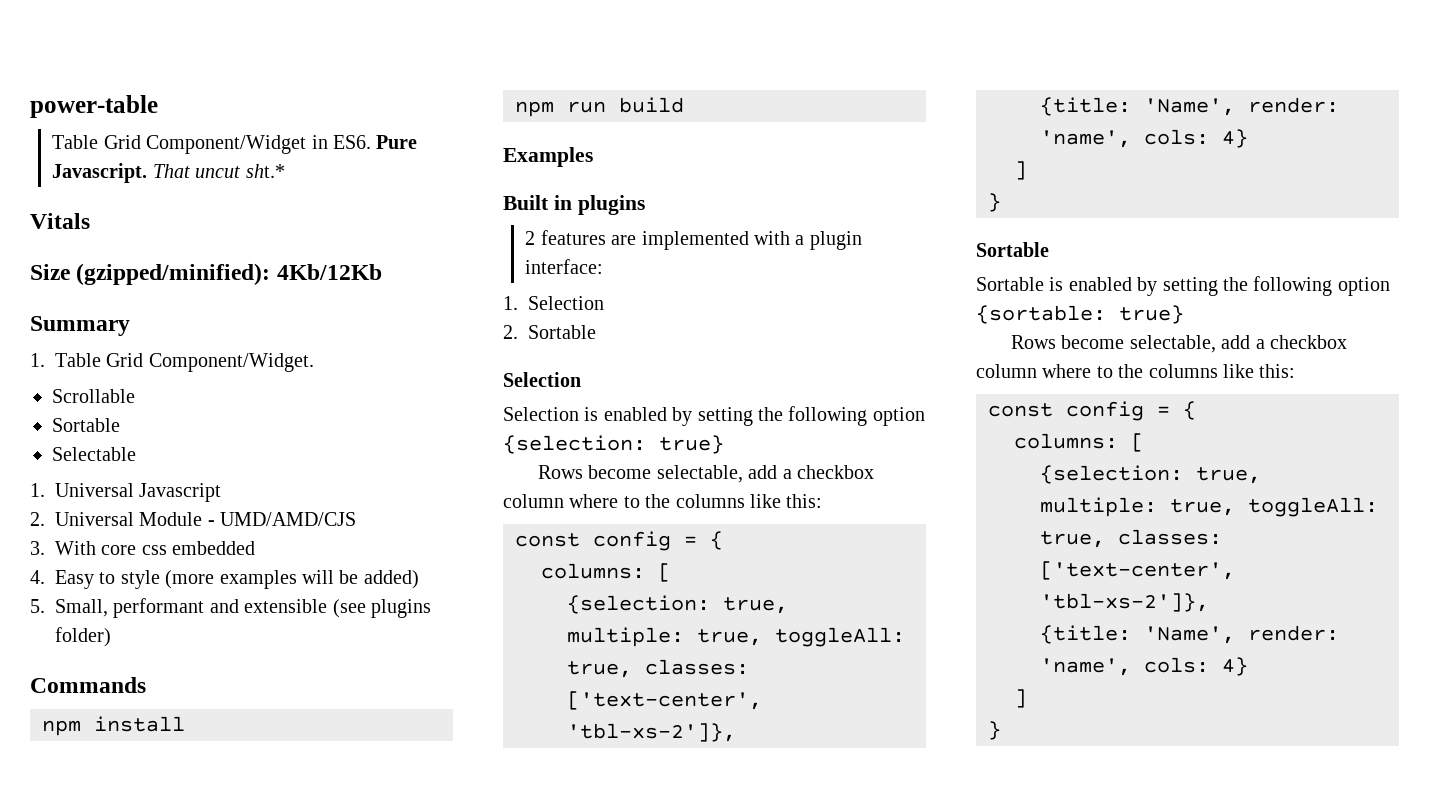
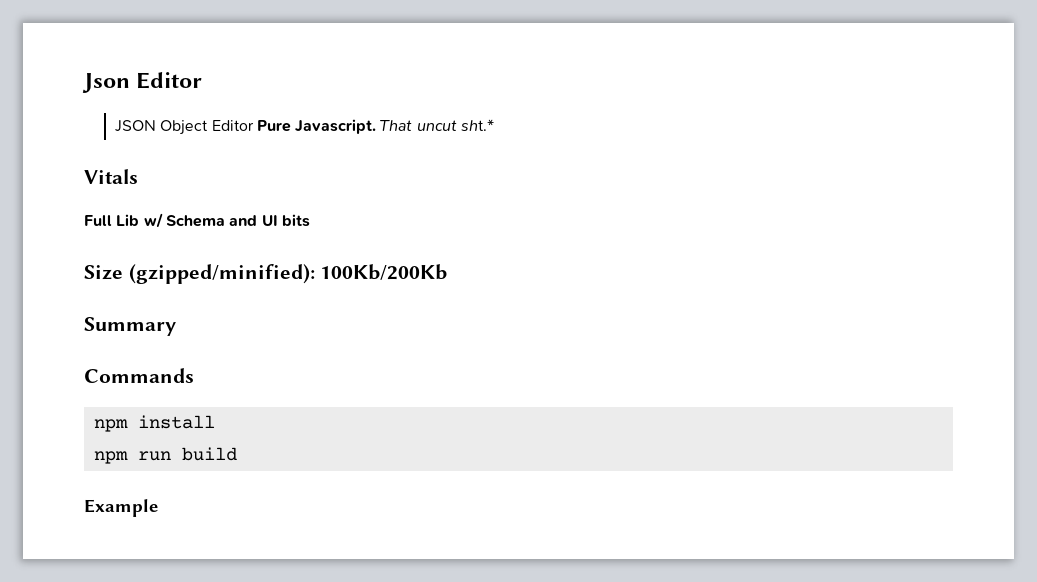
- power-table
- Table Grid Component/Widget in ES6. Pure Javascript.
+ Json Editor
+ JSON Object Editor Pure Javascript.
+ Full Lib w/ Schema and UI bits
- Size (gzipped/minified): 4Kb/12Kb
+ Size (gzipped/minified): 100Kb/200Kb
- 1. Table Grid Component/Widget.
- Scrollable
- Sortable
- Selectable
- 1. Universal Javascript
- 2. Universal Module - UMD/AMD/CJS
- 3. With core css embedded
- 4. Easy to style (more examples will be added)
- 5. Small, performant and extensible (see plugins folder)
- Examples
- Built in plugins
- 2 features are implemented with a plugin interface:
- 1. Selection
- 2. Sortable
- Selection
- Selection is enabled by setting the following option {selection: true}
- Rows become selectable, add a checkbox column where to the columns like this:
- const config = {
- columns: [
- {selection: true, multiple: true, toggleAll: true, classes: ['text-center', 'tbl-xs-2']},
- {title: 'Name', render: 'name', cols: 4}
- ]
- }
- Sortable
- Sortable is enabled by setting the following option {sortable: true}
- Rows become selectable, add a checkbox column where to the columns like this:
- const config = {
- columns: [
- {selection: true, multiple: true, toggleAll: true, classes: ['text-center', 'tbl-xs-2']},
- {title: 'Name', render: 'name', cols: 4}
- ]
- }
+ Example

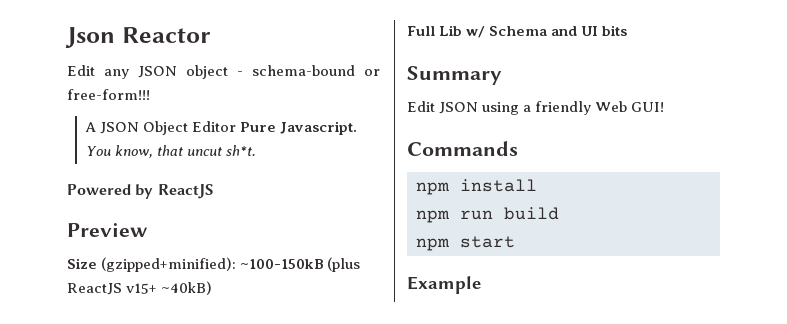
- Json Editor
- JSON Object Editor Pure Javascript.
+ Json Reactor
+ Edit any JSON object - schema-bound or free-form!!!
+ A JSON Object Editor Pure Javascript.
- That uncut sht.*
- Vitals
+ You know, that uncut sh*t.
+ Powered by ReactJS
+ Preview
+ Size (gzipped+minified): ~100-150kB (plus ReactJS v15+ ~40kB)
- Size (gzipped/minified): 100Kb/200Kb
  Summary
+ Edit JSON using a friendly Web GUI!
+ npm start

